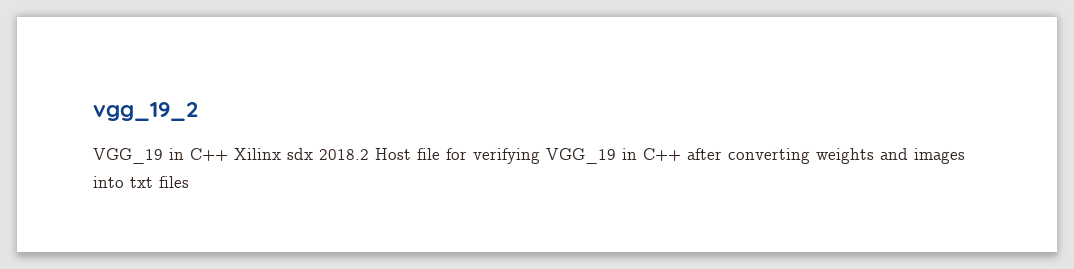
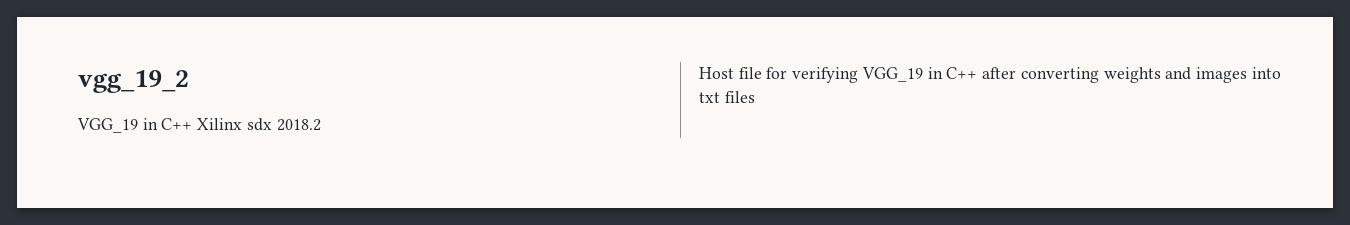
- VGG_19 in C++ Xilinx sdx 2018.2 Host file for verifying VGG_19 in C++ after converting weights and images into txt files
+ VGG_19 in C++ Xilinx sdx 2018.2
+ Host file for verifying VGG_19 in C++ after converting weights and images into txt files

